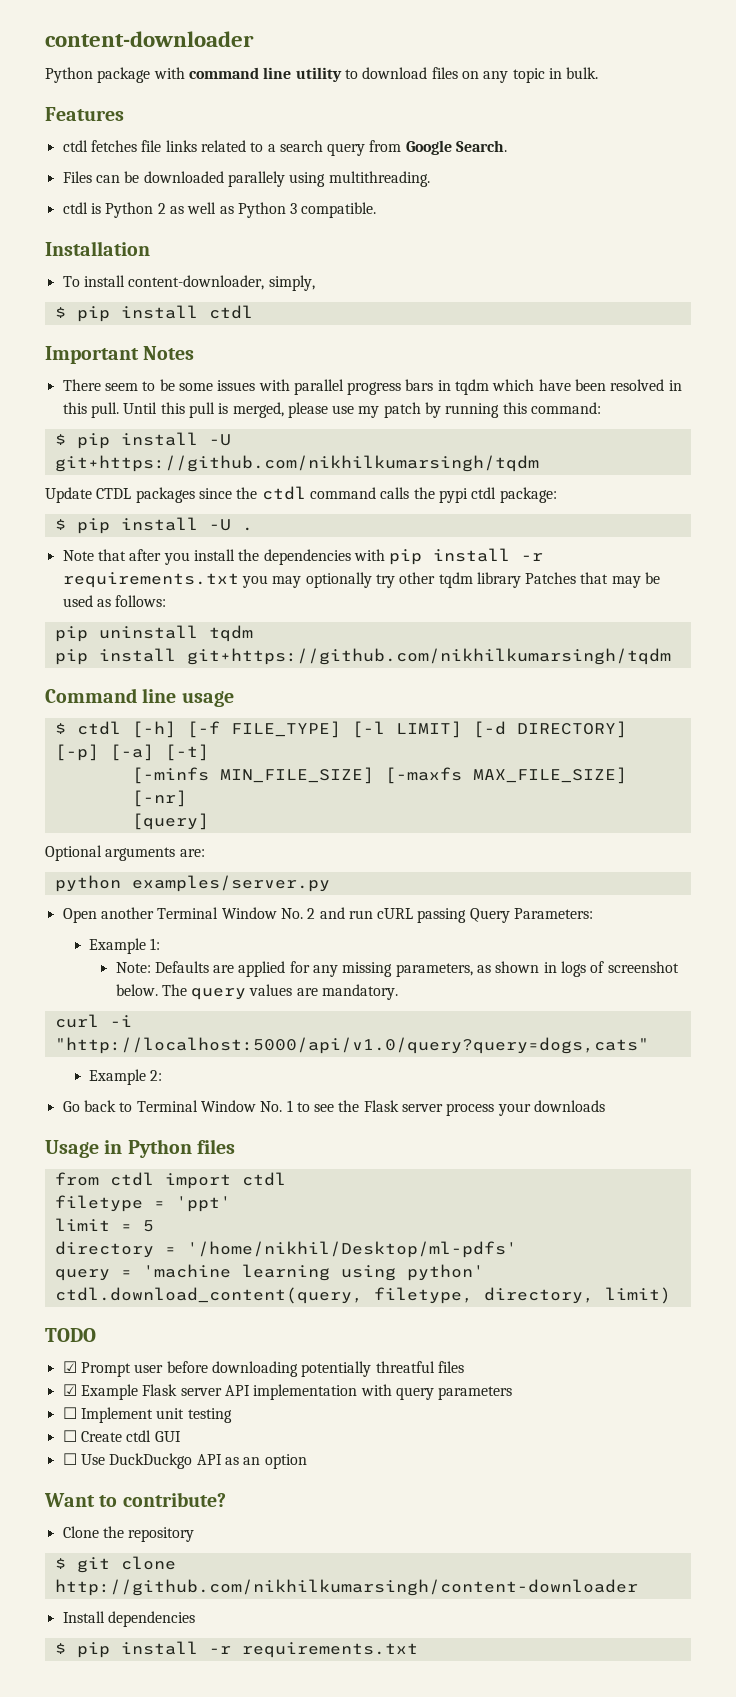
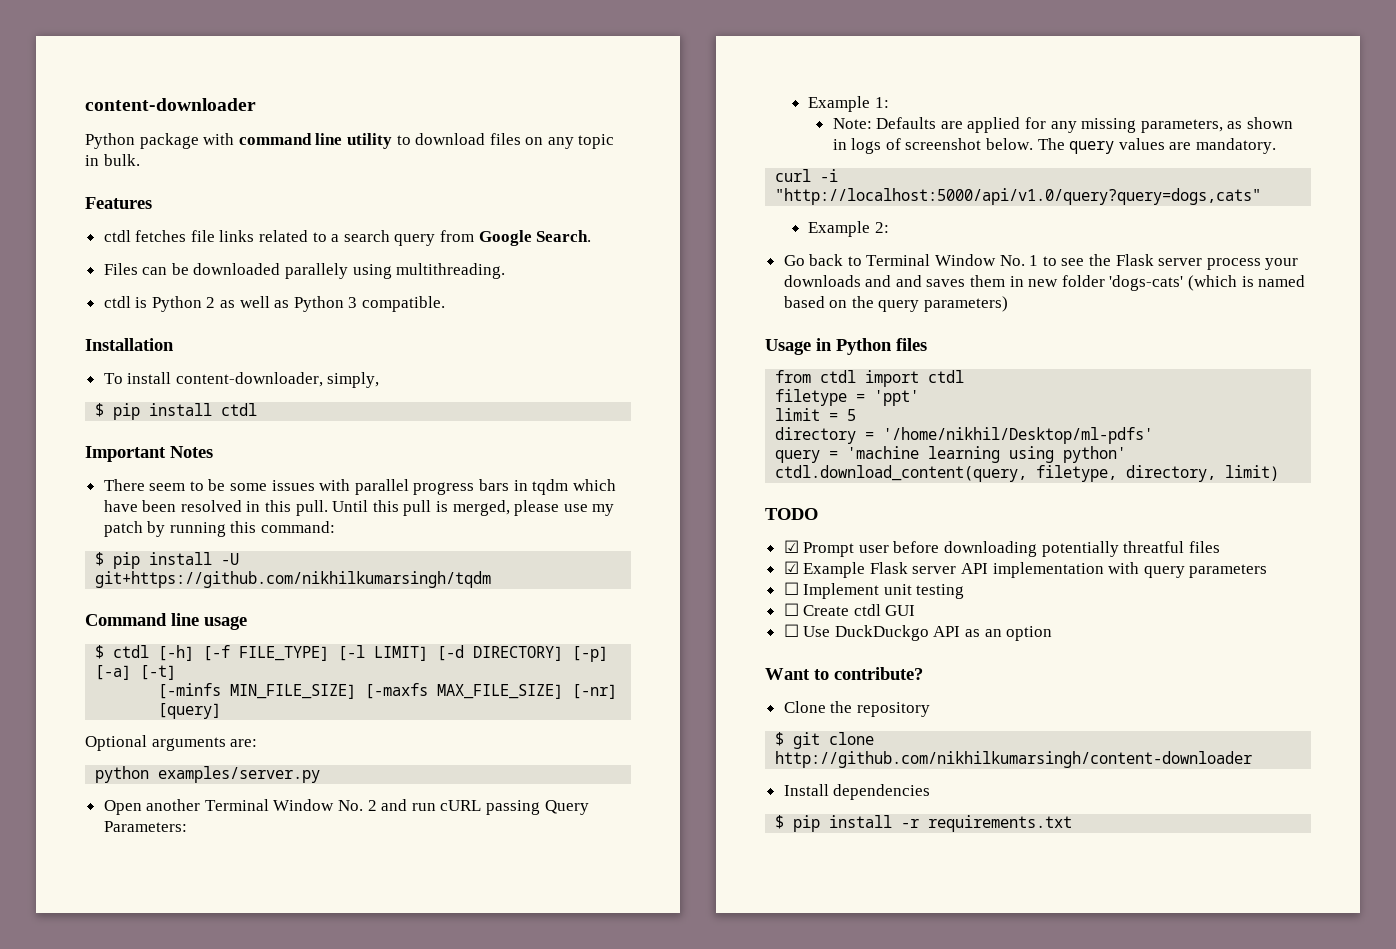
- Update CTDL packages since the ctdl command calls the pypi ctdl package:
- $ pip install -U .
- Note that after you install the dependencies with pip install -r requirements.txt you may optionally try other tqdm library Patches that may be used as follows:
- pip uninstall tqdm
- pip install git+https://github.com/nikhilkumarsingh/tqdm
- Go back to Terminal Window No. 1 to see the Flask server process your downloads
+ Go back to Terminal Window No. 1 to see the Flask server process your downloads and and saves them in new folder 'dogs-cats' (which is named based on the query parameters)

